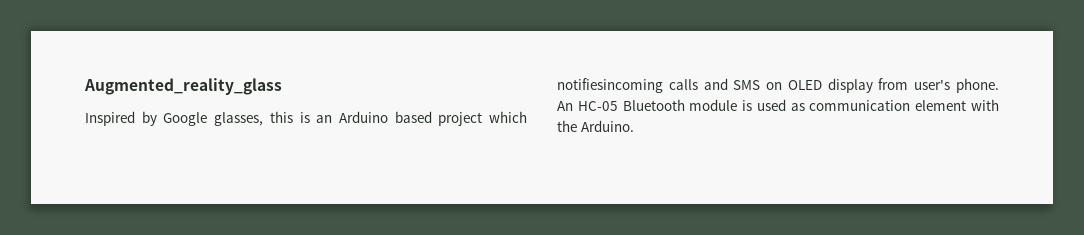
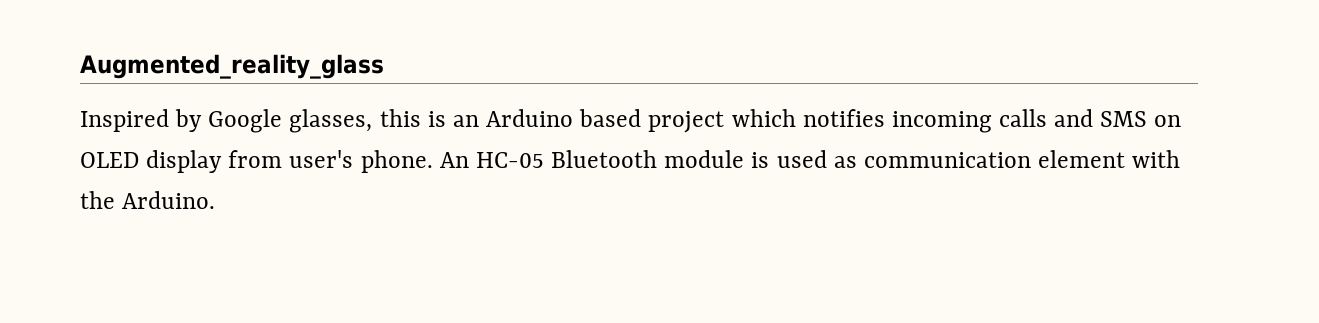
- Inspired by Google glasses, this is an Arduino based project which notifiesincoming calls and SMS on OLED display from user's phone.
+ Inspired by Google glasses, this is an Arduino based project which notifies incoming calls and SMS on OLED display from user's phone.

